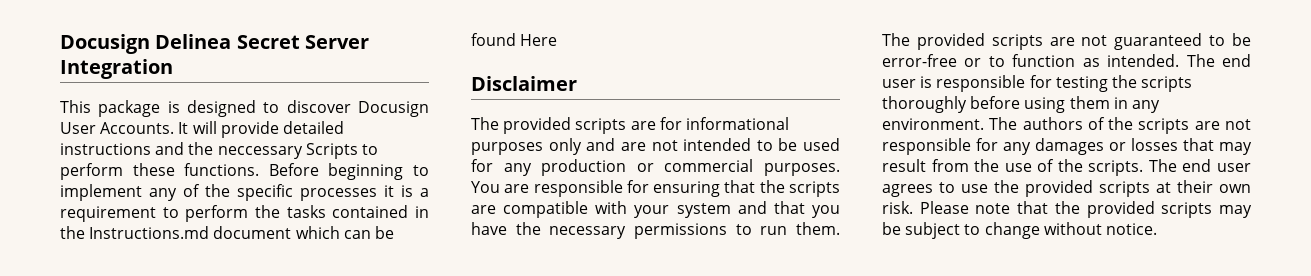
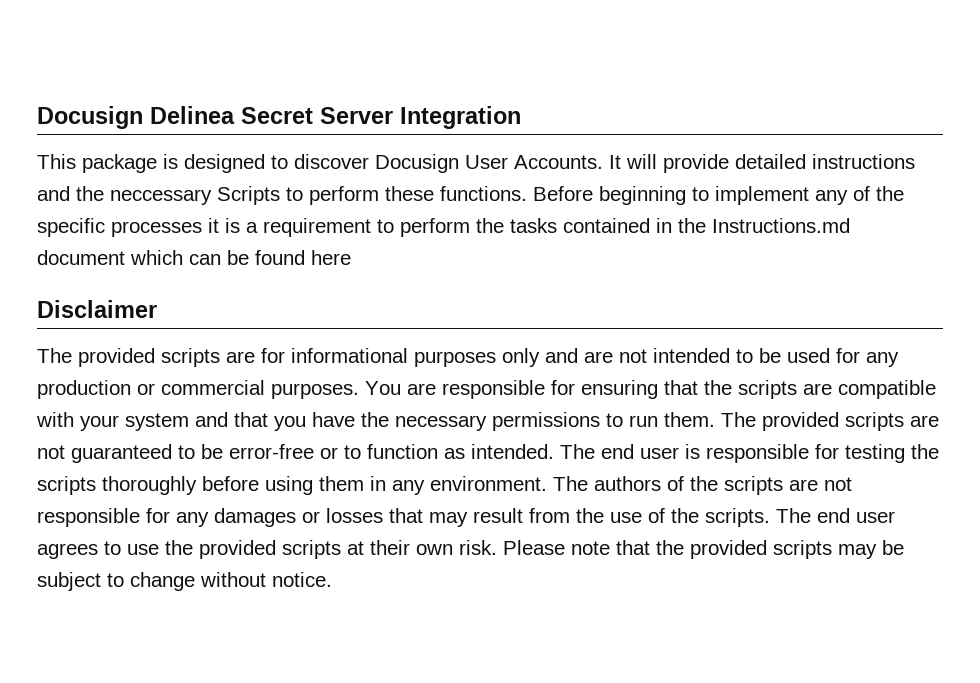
- Before beginning to implement any of the specific processes it is a requirement to perform the tasks contained in the Instructions.md document which can be found Here
+ Before beginning to implement any of the specific processes it is a requirement to perform the tasks contained in the Instructions.md document which can be found here

